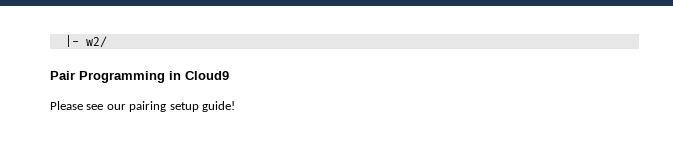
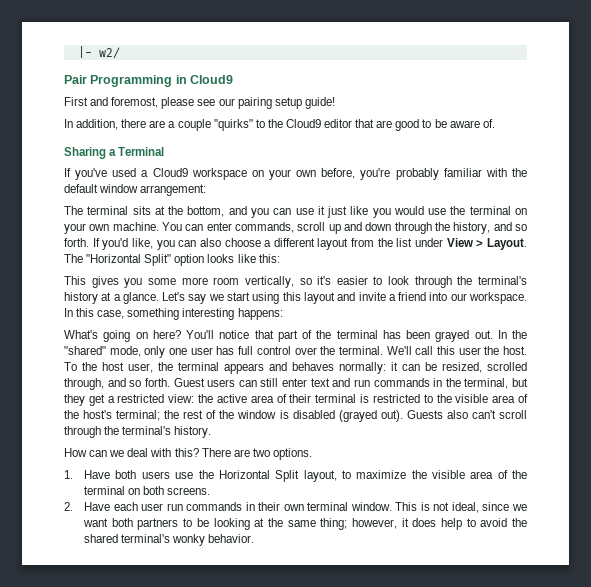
- Please see our pairing setup guide!
+ First and foremost, please see our pairing setup guide!
+ In addition, there are a couple "quirks" to the Cloud9 editor that are good to be aware of.
+ Sharing a Terminal
+ If you've used a Cloud9 workspace on your own before, you're probably familiar with the default window arrangement:
+ The terminal sits at the bottom, and you can use it just like you would use the terminal on your own machine. You can enter commands, scroll up and down through the history, and so forth. If you'd like, you can also choose a different layout from the list under View > Layout. The "Horizontal Split" option looks like this:
+ This gives you some more room vertically, so it's easier to look through the terminal's history at a glance. Let's say we start using this layout and invite a friend into our workspace. In this case, something interesting happens:
+ What's going on here? You'll notice that part of the terminal has been grayed out. In the "shared" mode, only one user has full control over the terminal. We'll call this user the host. To the host user, the terminal appears and behaves normally: it can be resized, scrolled through, and so forth. Guest users can still enter text and run commands in the terminal, but they get a restricted view: the active area of their terminal is restricted to the visible area of the host's terminal; the rest of the window is disabled (grayed out). Guests also can't scroll through the terminal's history.
+ How can we deal with this? There are two options.
+ 1. Have both users use the Horizontal Split layout, to maximize the visible area of the terminal on both screens.
+ 2. Have each user run commands in their own terminal window. This is not ideal, since we want both partners to be looking at the same thing; however, it does help to avoid the shared terminal's wonky behavior.

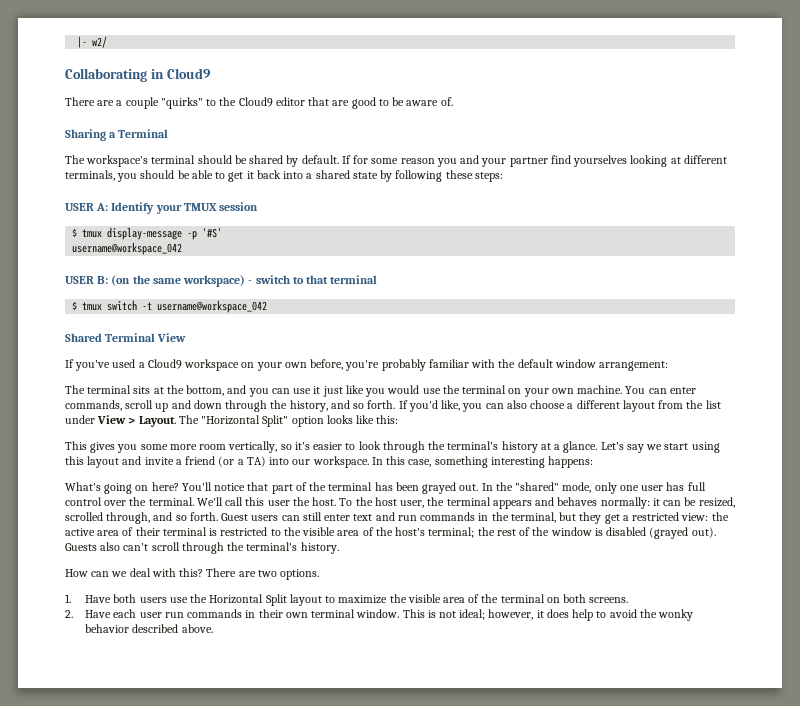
- Pair Programming in Cloud9
+ Collaborating in Cloud9
- First and foremost, please see our pairing setup guide!
- In addition, there are a couple "quirks" to the Cloud9 editor that are good to be aware of.
+ There are a couple "quirks" to the Cloud9 editor that are good to be aware of.
+ The workspace's terminal should be shared by default. If for some reason you and your partner find yourselves looking at different terminals, you should be able to get it back into a shared state by following these steps:
+ USER A: Identify your TMUX session
+ $ tmux display-message -p '#S'
+ username@workspace_042
+ USER B: (on the same workspace) - switch to that terminal
+ $ tmux switch -t username@workspace_042
+ Shared Terminal View
- Let's say we start using this layout and invite a friend into our workspace.
+ Let's say we start using this layout and invite a friend (or a TA) into our workspace.
- 1. Have both users use the Horizontal Split layout, to maximize the visible area of the terminal on both screens.
+ 1. Have both users use the Horizontal Split layout to maximize the visible area of the terminal on both screens.
- This is not ideal, since we want both partners to be looking at the same thing; however, it does help to avoid the shared terminal's wonky behavior.
+ This is not ideal; however, it does help to avoid the wonky behavior described above.

